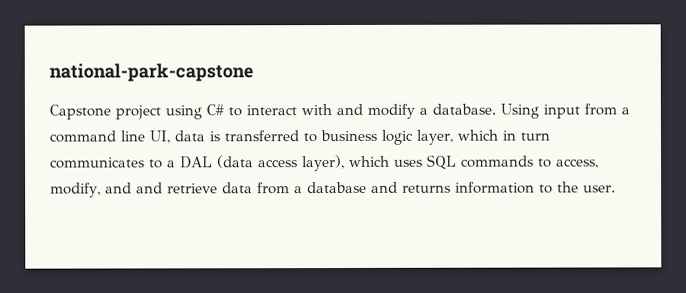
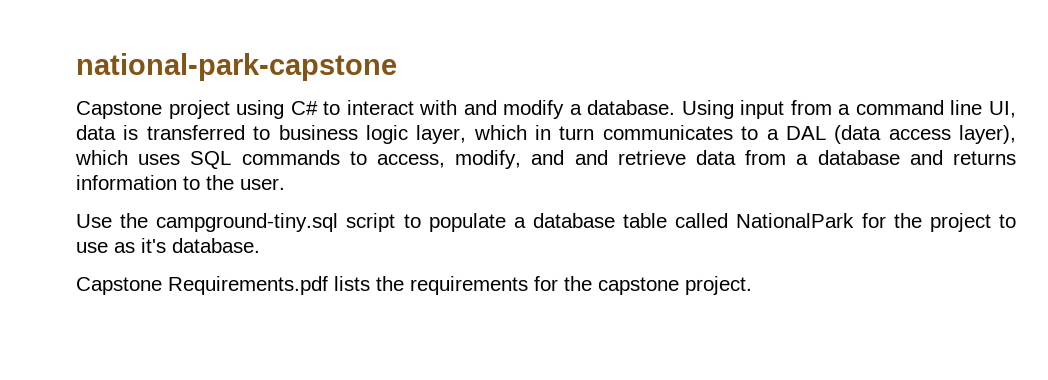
+ Use the campground-tiny.sql script to populate a database table called NationalPark for the project to use as it's database.
+ Capstone Requirements.pdf lists the requirements for the capstone project.

